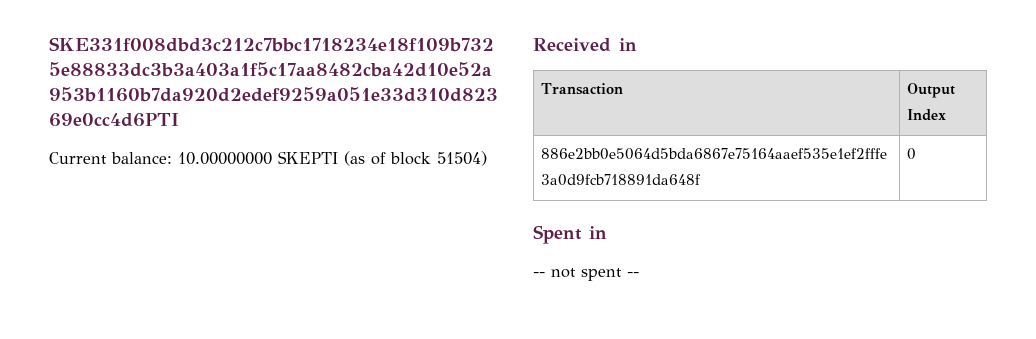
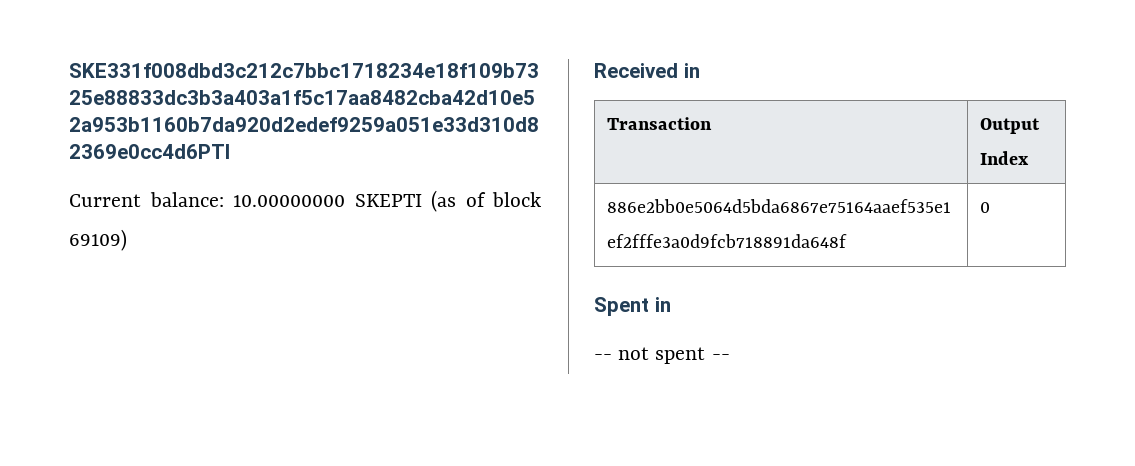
- Current balance: 10.00000000 SKEPTI (as of block 51504)
+ Current balance: 10.00000000 SKEPTI (as of block 69109)

